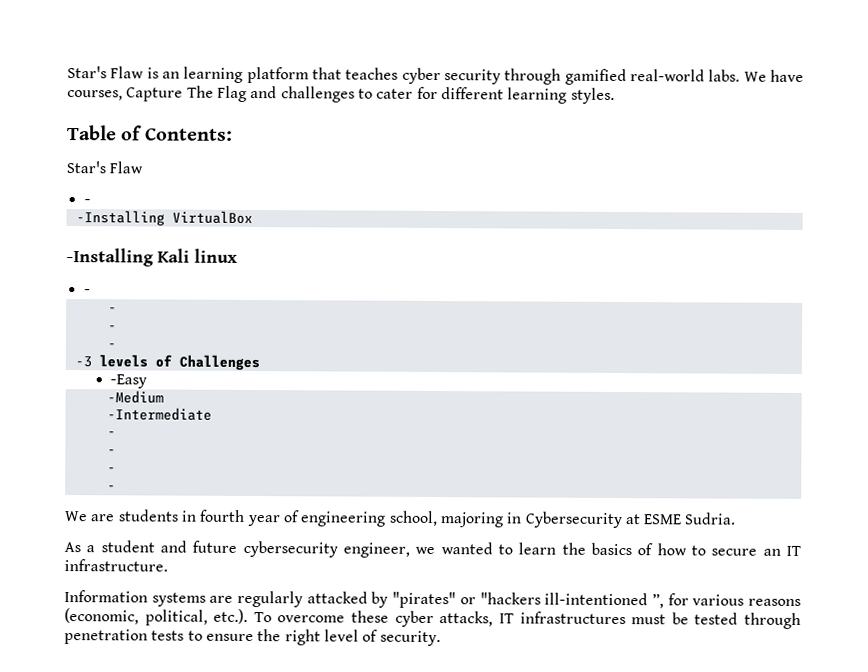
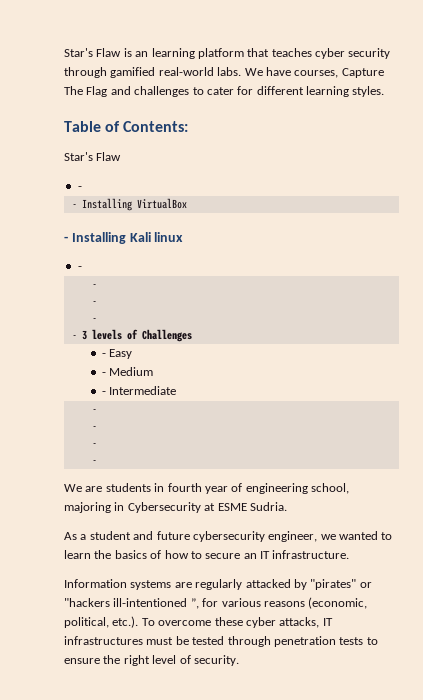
- -Installing VirtualBox
+ - Installing VirtualBox
- -Installing Kali linux
+ - Installing Kali linux
- -3 levels of Challenges
+ - 3 levels of Challenges
- -Easy
- -Medium
- -Intermediate
+ - Easy
+ - Medium
+ - Intermediate

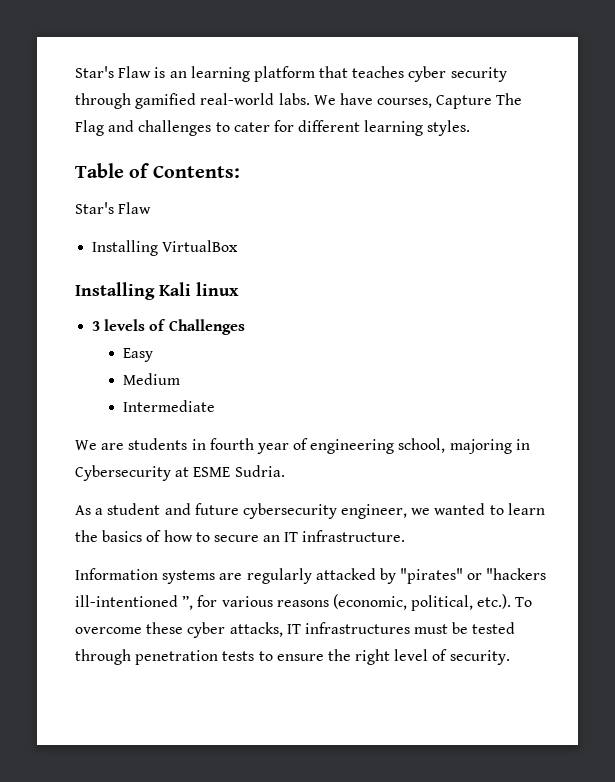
  Table of Contents:
  Star's Flaw
- -
- - Installing VirtualBox
+ Installing VirtualBox
- - Installing Kali linux
- -
- -
- -
- -
- - 3 levels of Challenges
+ Installing Kali linux
+ 3 levels of Challenges
- - Easy
+ Easy
- - Medium
+ Medium
- - Intermediate
- -
- -
- -
- -
+ Intermediate

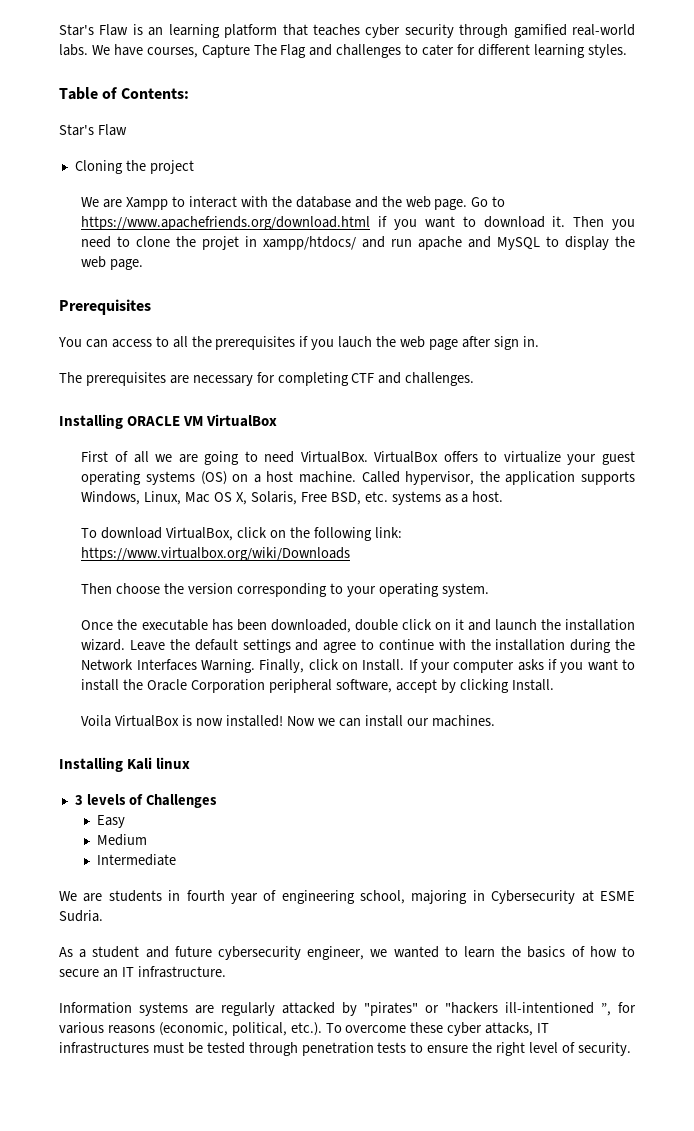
- Installing VirtualBox
+ Cloning the project
+ We are Xampp to interact with the database and the web page. Go to https://www.apachefriends.org/download.html if you want to download it. Then you need to clone the projet in xampp/htdocs/ and run apache and MySQL to display the web page.
+ Prerequisites
+ You can access to all the prerequisites if you lauch the web page after sign in.
+ The prerequisites are necessary for completing CTF and challenges.
+ Installing ORACLE VM VirtualBox
+ First of all we are going to need VirtualBox. VirtualBox offers to virtualize your guest operating systems (OS) on a host machine. Called hypervisor, the application supports Windows, Linux, Mac OS X, Solaris, Free BSD, etc. systems as a host.
+ To download VirtualBox, click on the following link: https://www.virtualbox.org/wiki/Downloads
+ Then choose the version corresponding to your operating system.
+ Once the executable has been downloaded, double click on it and launch the installation wizard. Leave the default settings and agree to continue with the installation during the Network Interfaces Warning. Finally, click on Install. If your computer asks if you want to install the Oracle Corporation peripheral software, accept by clicking Install.
+ Voila VirtualBox is now installed! Now we can install our machines.

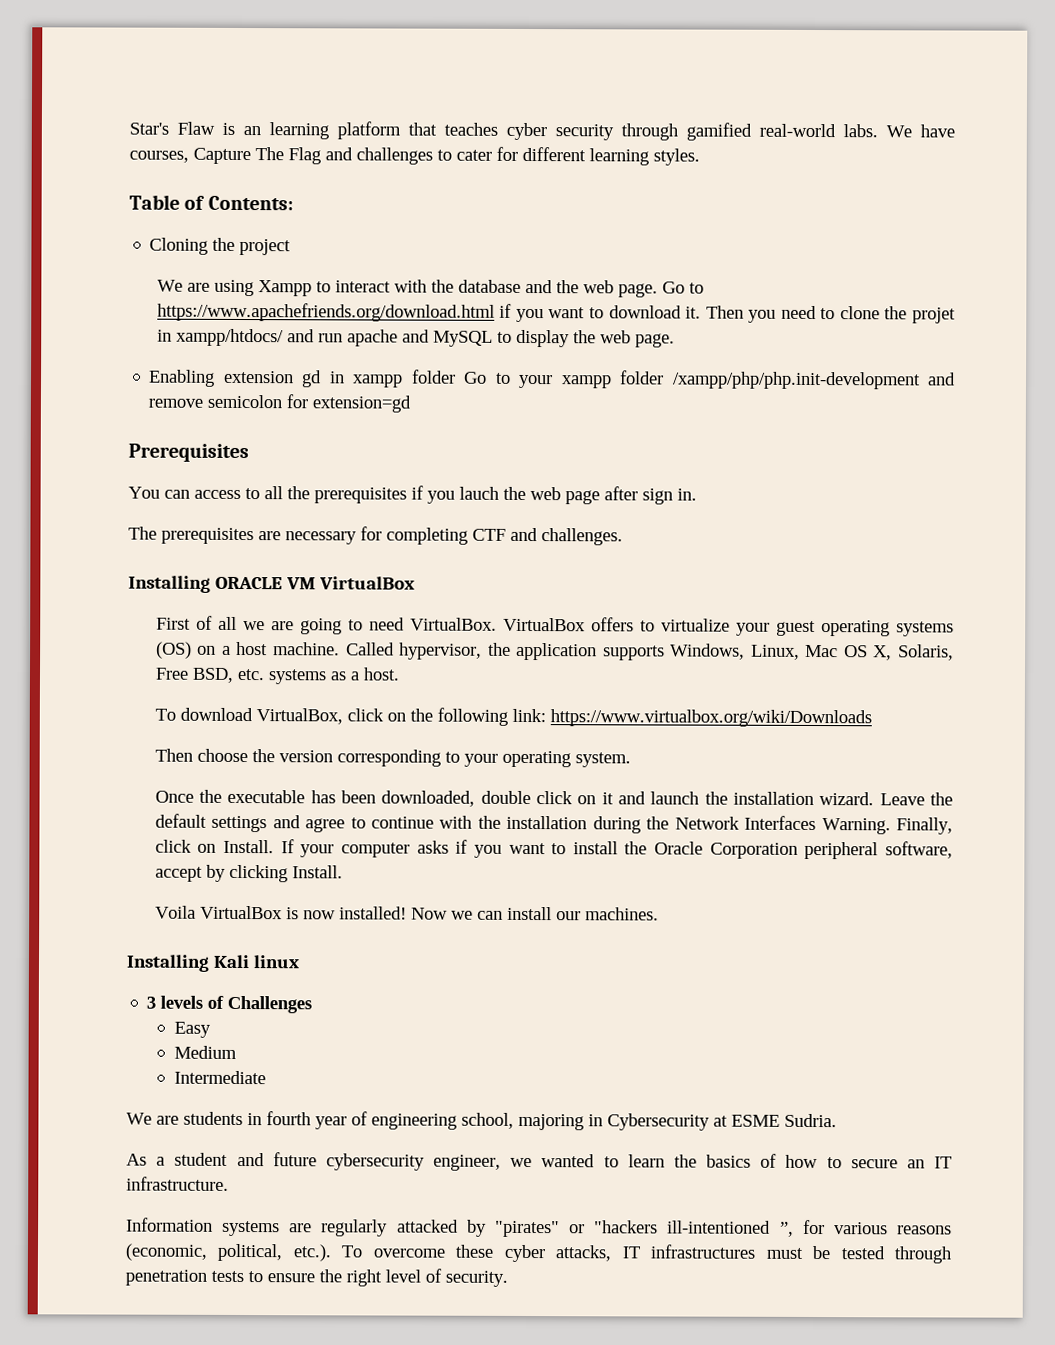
  Table of Contents:
- Star's Flaw
- We are Xampp to interact with the database and the web page.
+ We are using Xampp to interact with the database and the web page.
+ Enabling extension gd in xampp folder Go to your xampp folder /xampp/php/php.init-development and remove semicolon for extension=gd

